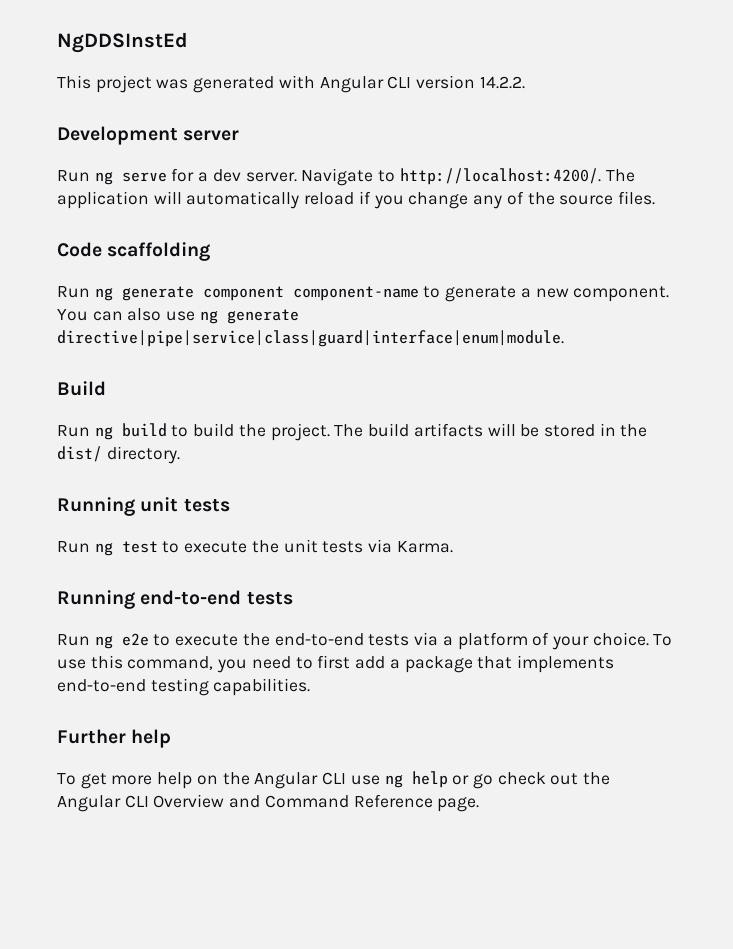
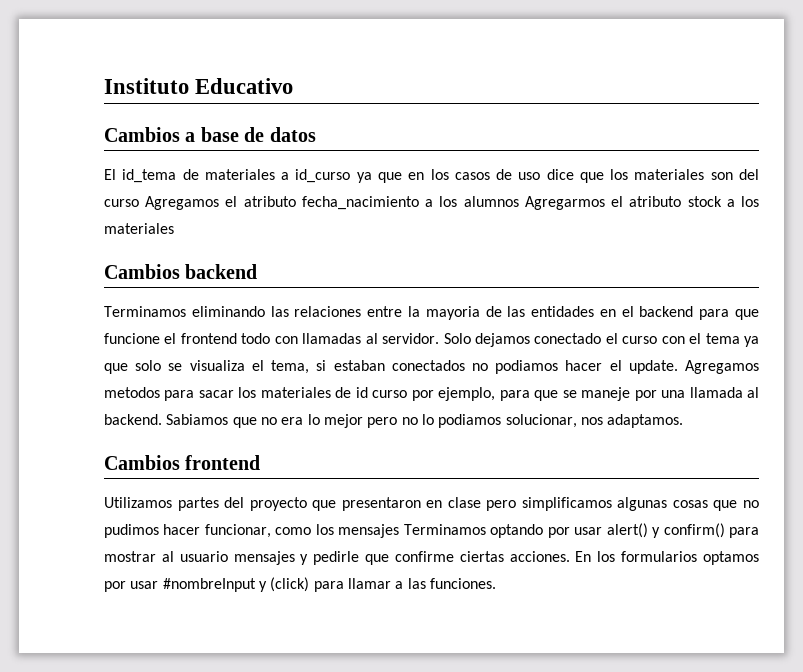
- NgDDSInstEd
- This project was generated with Angular CLI version 14.2.2.
- Development server
- Run ng serve for a dev server. Navigate to http://localhost:4200/. The application will automatically reload if you change any of the source files.
- Code scaffolding
- Run ng generate component component-name to generate a new component. You can also use ng generate directive|pipe|service|class|guard|interface|enum|module.
- Build
- Run ng build to build the project. The build artifacts will be stored in the dist/ directory.
- Running unit tests
- Run ng test to execute the unit tests via Karma.
- Running end-to-end tests
- Run ng e2e to execute the end-to-end tests via a platform of your choice. To use this command, you need to first add a package that implements end-to-end testing capabilities.
- Further help
- To get more help on the Angular CLI use ng help or go check out the Angular CLI Overview and Command Reference page.
+ Instituto Educativo
+ Cambios a base de datos
+ El id_tema de materiales a id_curso ya que en los casos de uso dice que los materiales son del curso Agregamos el atributo fecha_nacimiento a los alumnos Agregarmos el atributo stock a los materiales
+ Cambios backend
+ Terminamos eliminando las relaciones entre la mayoria de las entidades en el backend para que funcione el frontend todo con llamadas al servidor. Solo dejamos conectado el curso con el tema ya que solo se visualiza el tema, si estaban conectados no podiamos hacer el update. Agregamos metodos para sacar los materiales de id curso por ejemplo, para que se maneje por una llamada al backend. Sabiamos que no era lo mejor pero no lo podiamos solucionar, nos adaptamos.
+ Cambios frontend
+ Utilizamos partes del proyecto que presentaron en clase pero simplificamos algunas cosas que no pudimos hacer funcionar, como los mensajes Terminamos optando por usar alert() y confirm() para mostrar al usuario mensajes y pedirle que confirme ciertas acciones. En los formularios optamos por usar #nombreInput y (click) para llamar a las funciones.

